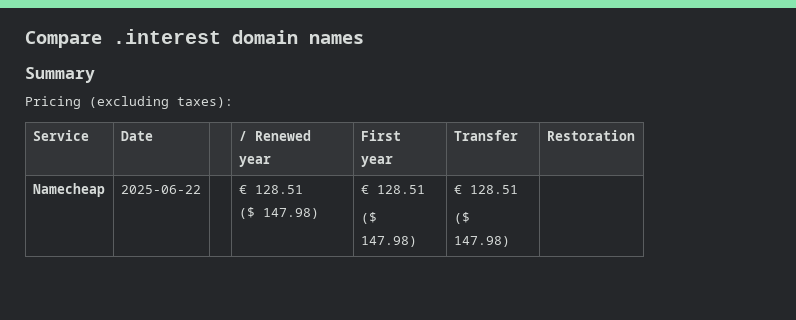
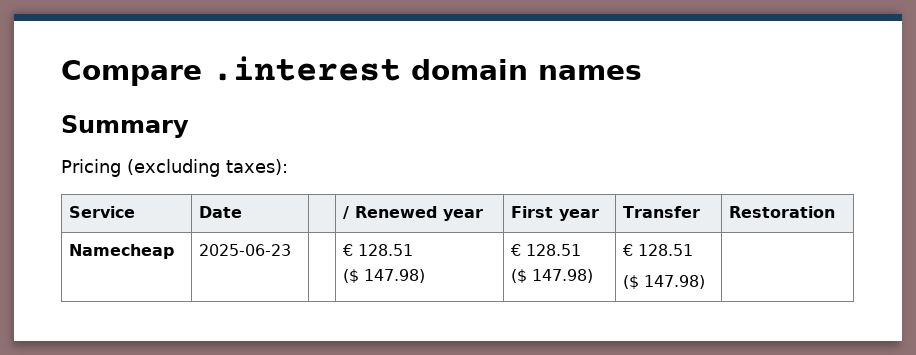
- Namecheap | 2025-06-22 | | € 128.51
+ Namecheap | 2025-06-23 | | € 128.51

